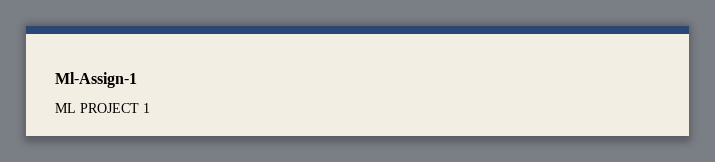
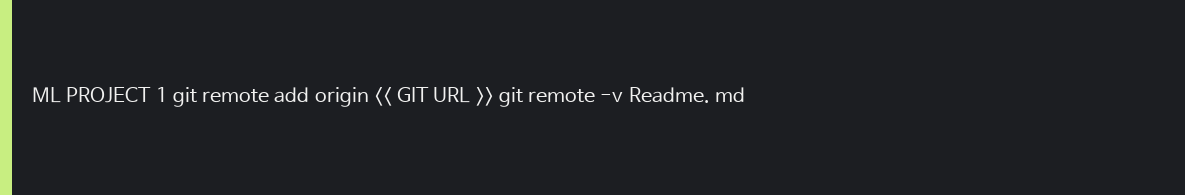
- Ml-Assign-1
- ML PROJECT 1
+ ML PROJECT 1 git remote add origin << GIT URL >> git remote -v Readme. md

